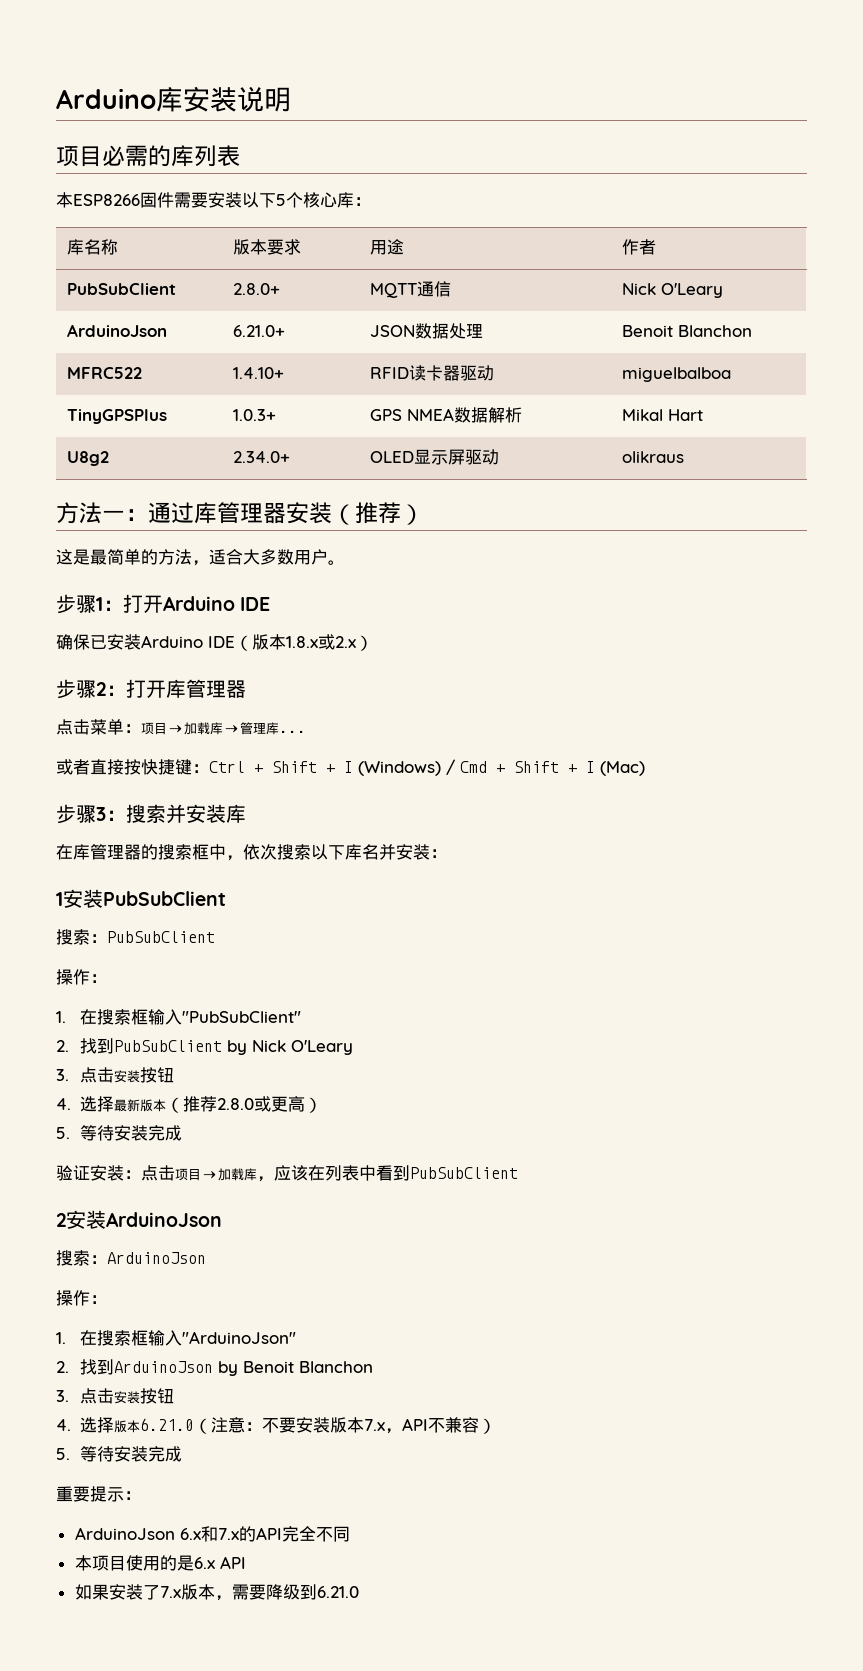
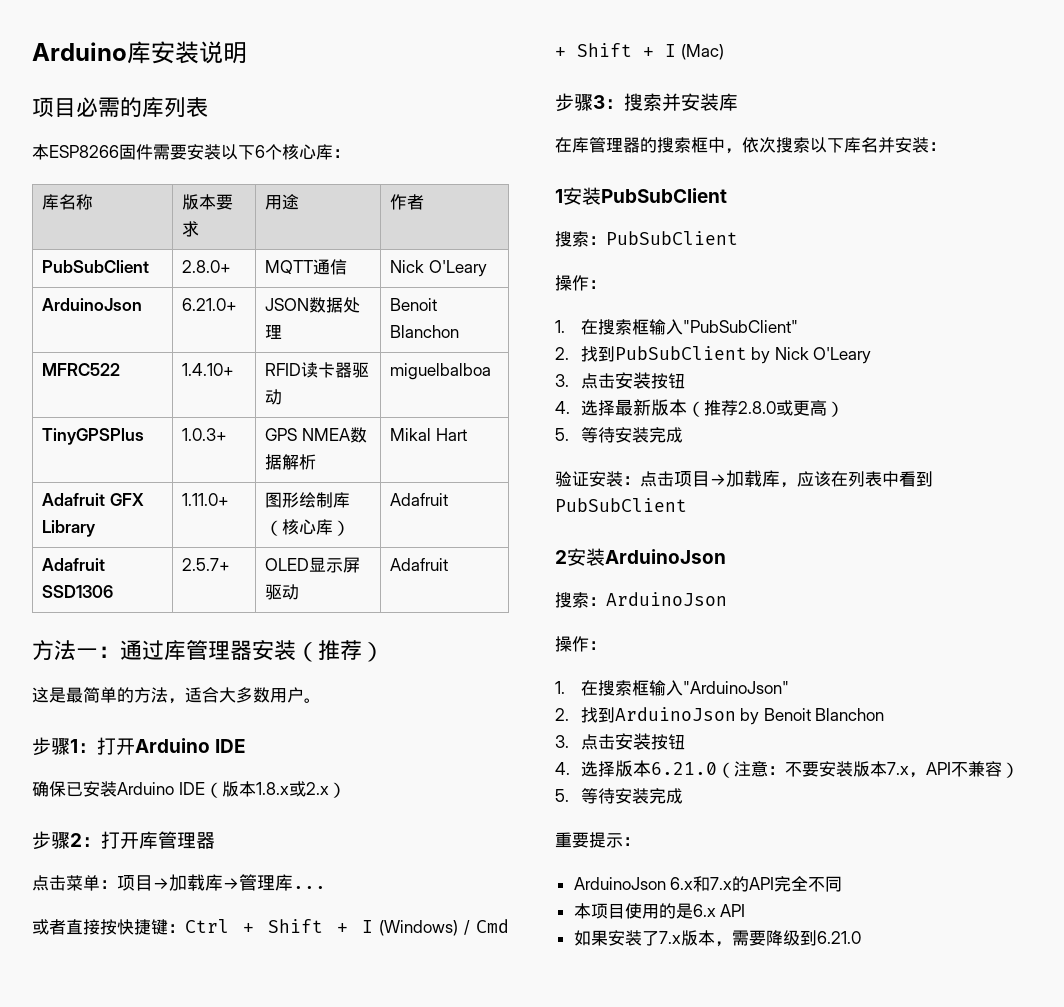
- 本ESP8266固件需要安装以下5个核心库：
+ 本ESP8266固件需要安装以下6个核心库：
- U8g2 | 2.34.0+ | OLED显示屏驱动 | olikraus
+ Adafruit GFX Library | 1.11.0+ | 图形绘制库（核心库） | Adafruit
+ Adafruit SSD1306 | 2.5.7+ | OLED显示屏驱动 | Adafruit

